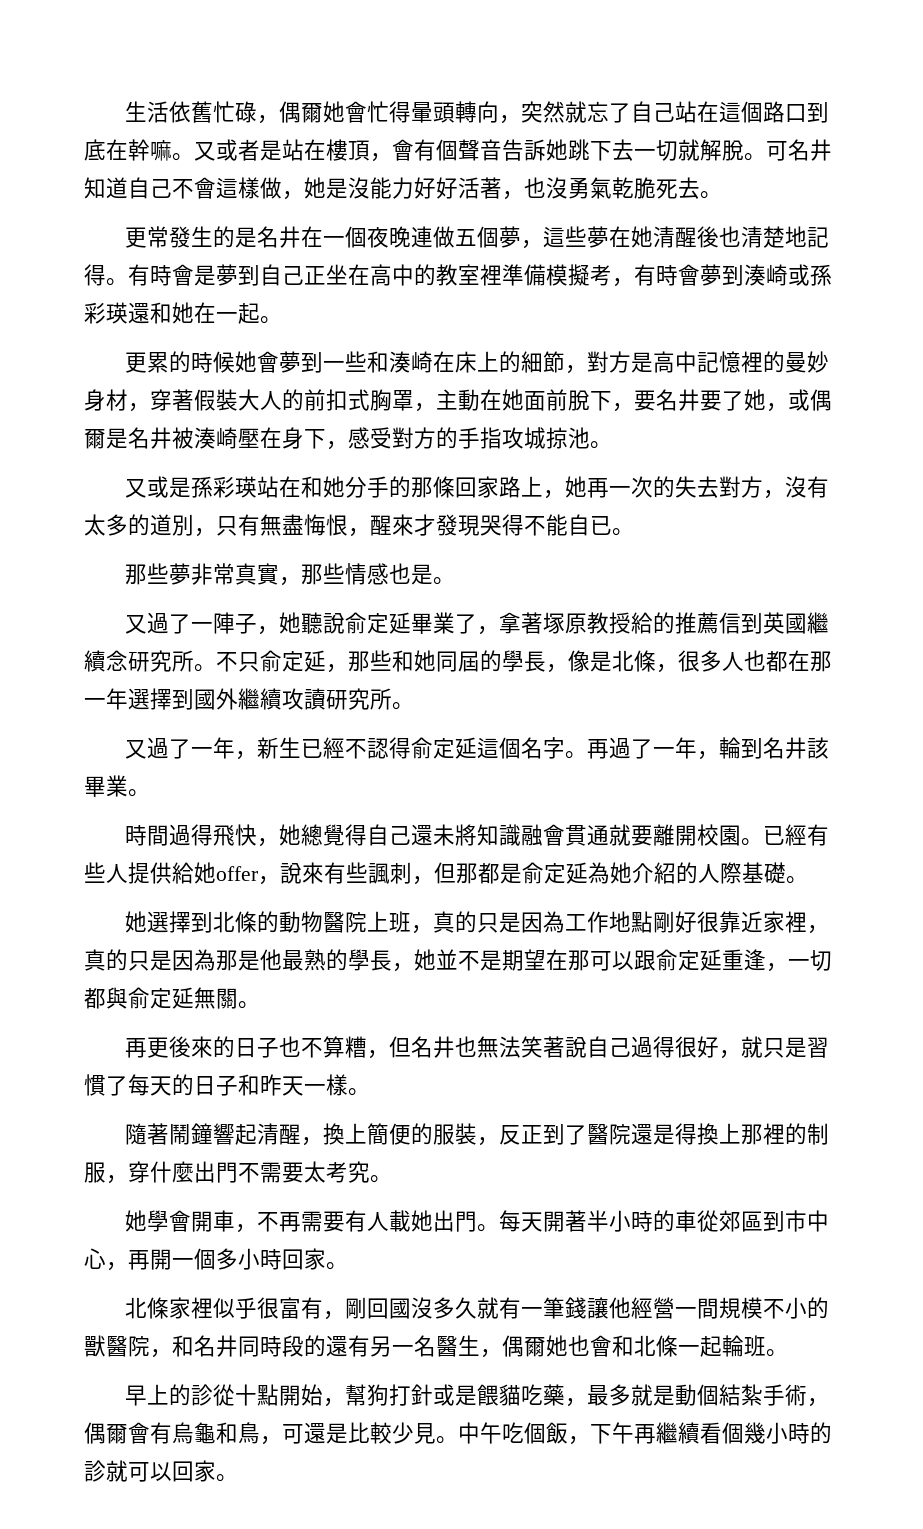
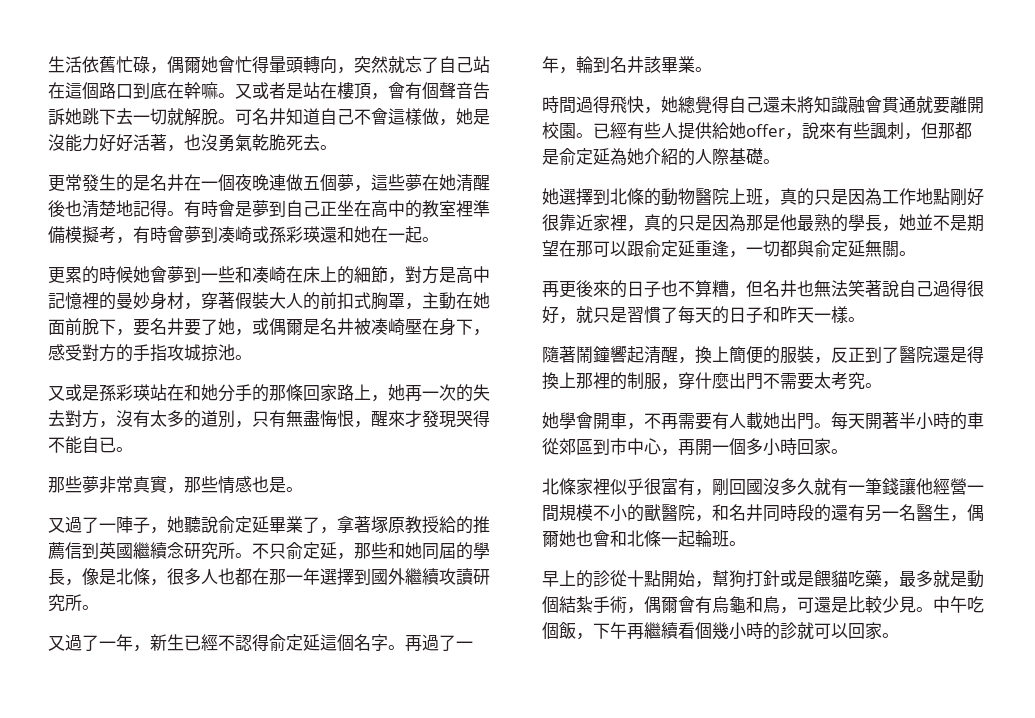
- 有時會是夢到自己正坐在高中的教室裡準備模擬考，有時會夢到湊崎或孫彩瑛還和她在一起。
+ 有時會是夢到自己正坐在高中的教室裡準備模擬考，有時會夢到凑崎或孫彩瑛還和她在一起。
- 更累的時候她會夢到一些和湊崎在床上的細節，對方是高中記憶裡的曼妙身材，穿著假裝大人的前扣式胸罩，主動在她面前脫下，要名井要了她，或偶爾是名井被湊崎壓在身下，感受對方的手指攻城掠池。
+ 更累的時候她會夢到一些和凑崎在床上的細節，對方是高中記憶裡的曼妙身材，穿著假裝大人的前扣式胸罩，主動在她面前脫下，要名井要了她，或偶爾是名井被凑崎壓在身下，感受對方的手指攻城掠池。

